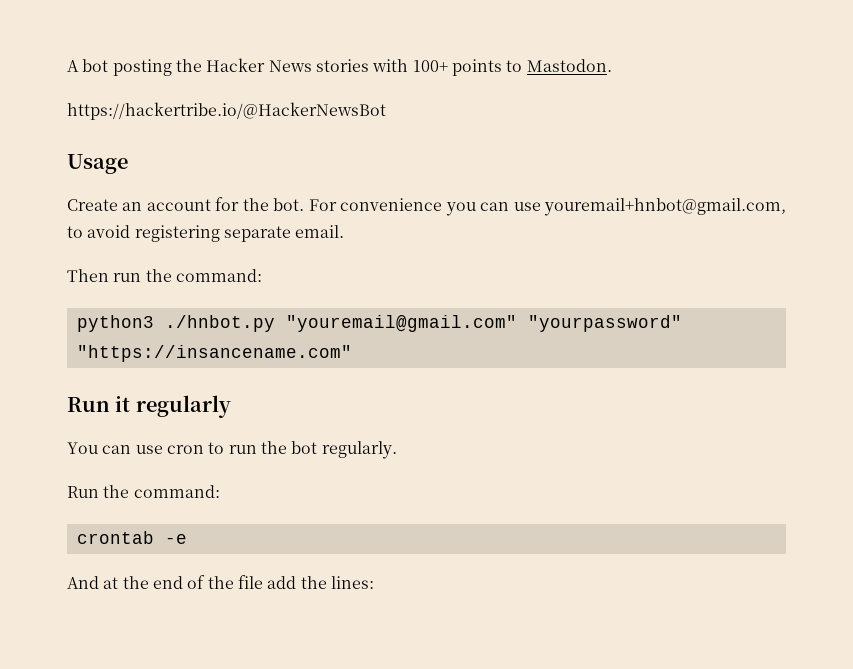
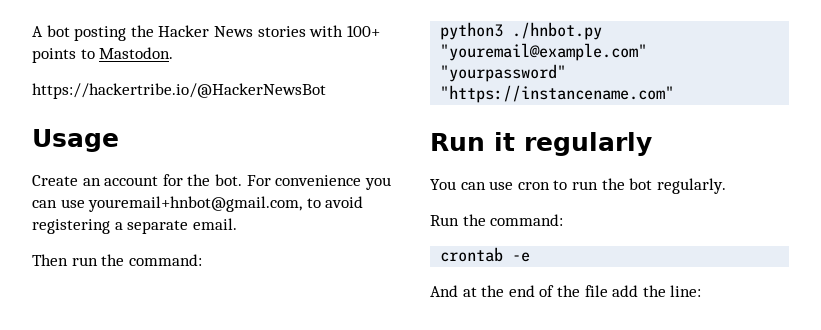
- For convenience you can use youremail+hnbot@gmail.com, to avoid registering separate email.
+ For convenience you can use youremail+hnbot@gmail.com, to avoid registering a separate email.
- python3 ./hnbot.py "youremail@gmail.com" "yourpassword" "https://insancename.com"
+ python3 ./hnbot.py "youremail@example.com" "yourpassword" "https://instancename.com"
- And at the end of the file add the lines:
+ And at the end of the file add the line:

